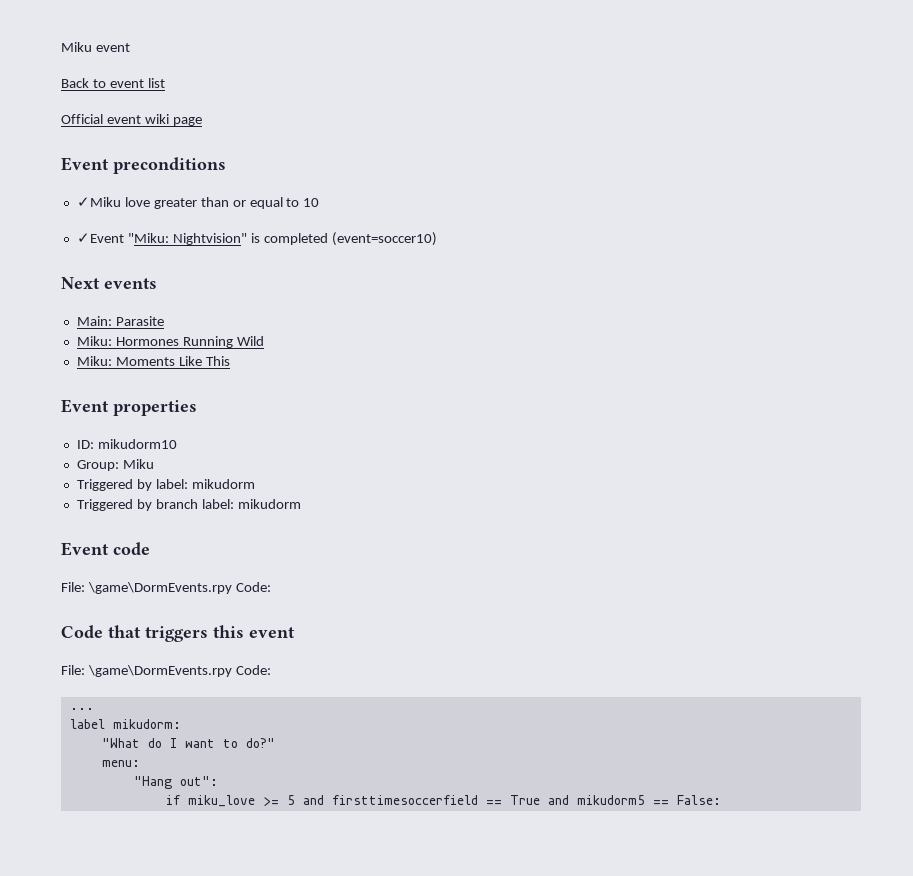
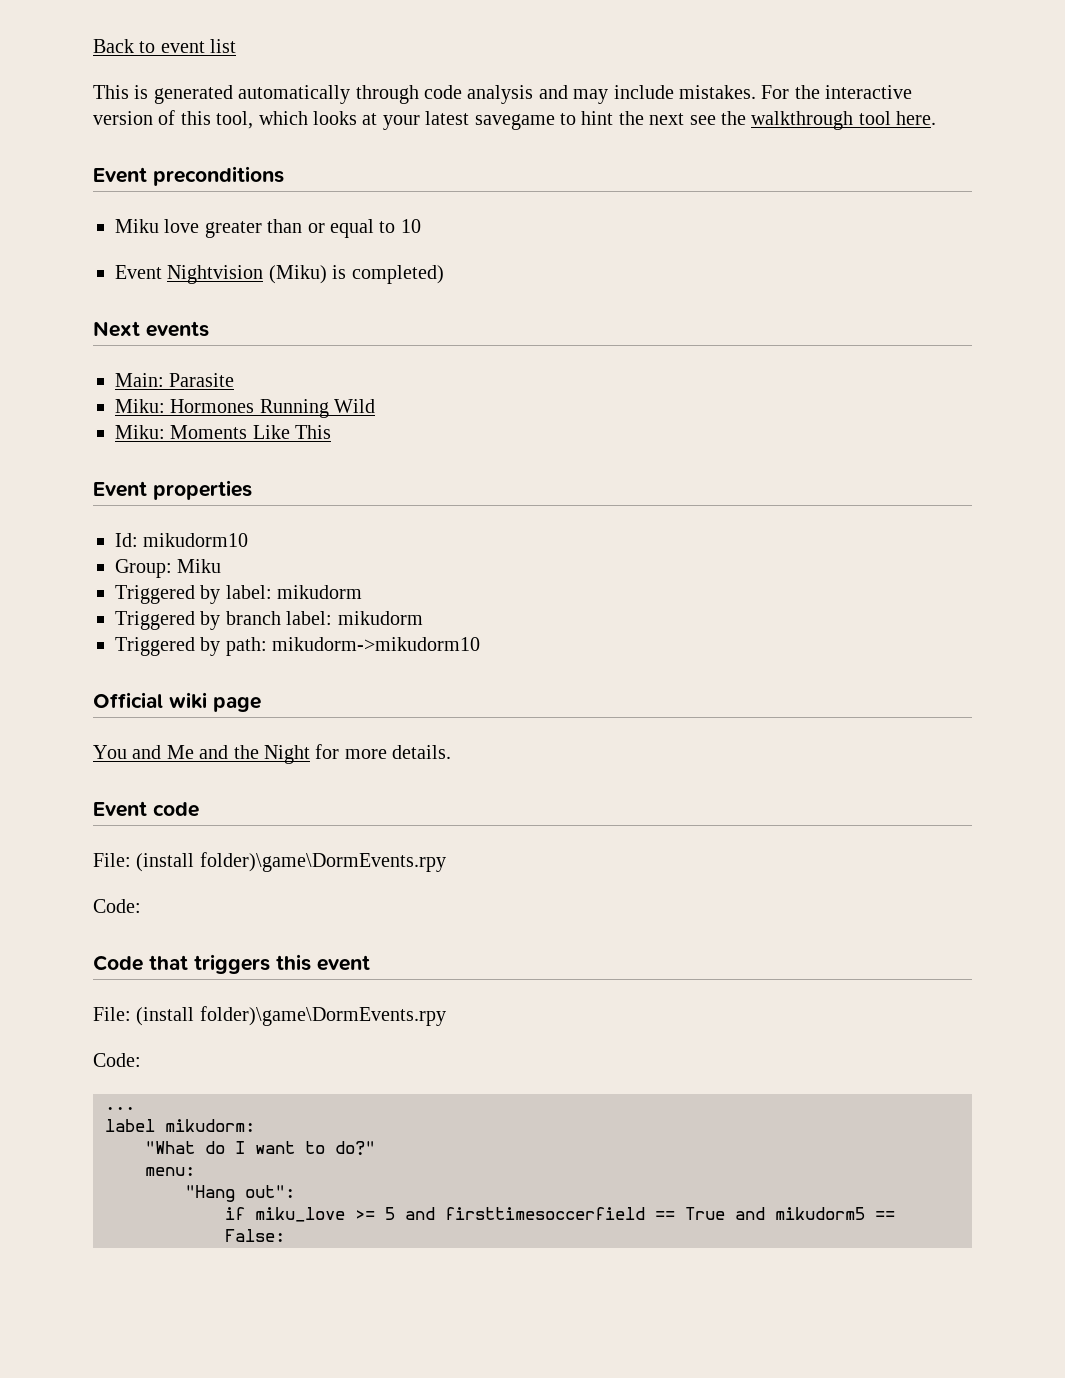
- Miku event
- Official event wiki page
+ This is generated automatically through code analysis and may include mistakes. For the interactive version of this tool, which looks at your latest savegame to hint the next see the walkthrough tool here.
- ✓Miku love greater than or equal to 10
+ Miku love greater than or equal to 10
- ✓Event "Miku: Nightvision" is completed (event=soccer10)
+ Event Nightvision (Miku) is completed)
- ID: mikudorm10
+ Id: mikudorm10
+ Triggered by path: mikudorm->mikudorm10
+ Official wiki page
+ You and Me and the Night for more details.
  Event code
- File: \game\DormEvents.rpy Code:
+ File: (install folder)\game\DormEvents.rpy
+ Code:
  Code that triggers this event
- File: \game\DormEvents.rpy Code:
+ File: (install folder)\game\DormEvents.rpy
+ Code:

